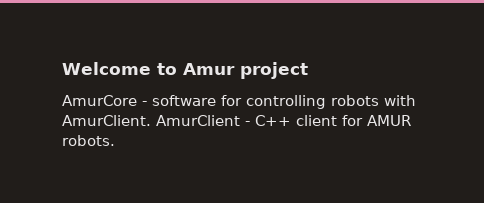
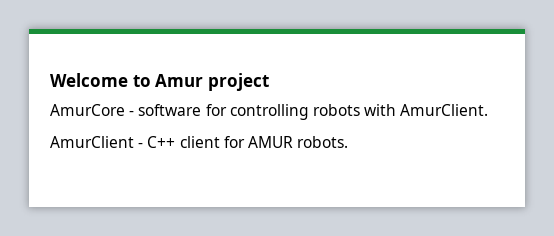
- AmurCore - software for controlling robots with AmurClient. AmurClient - C++ client for AMUR robots.
+ AmurCore - software for controlling robots with AmurClient.
+ AmurClient - C++ client for AMUR robots.

